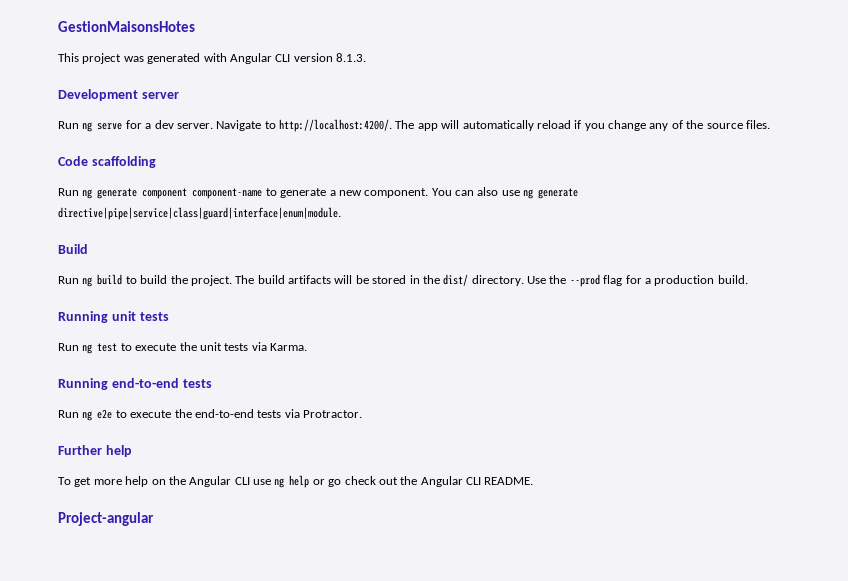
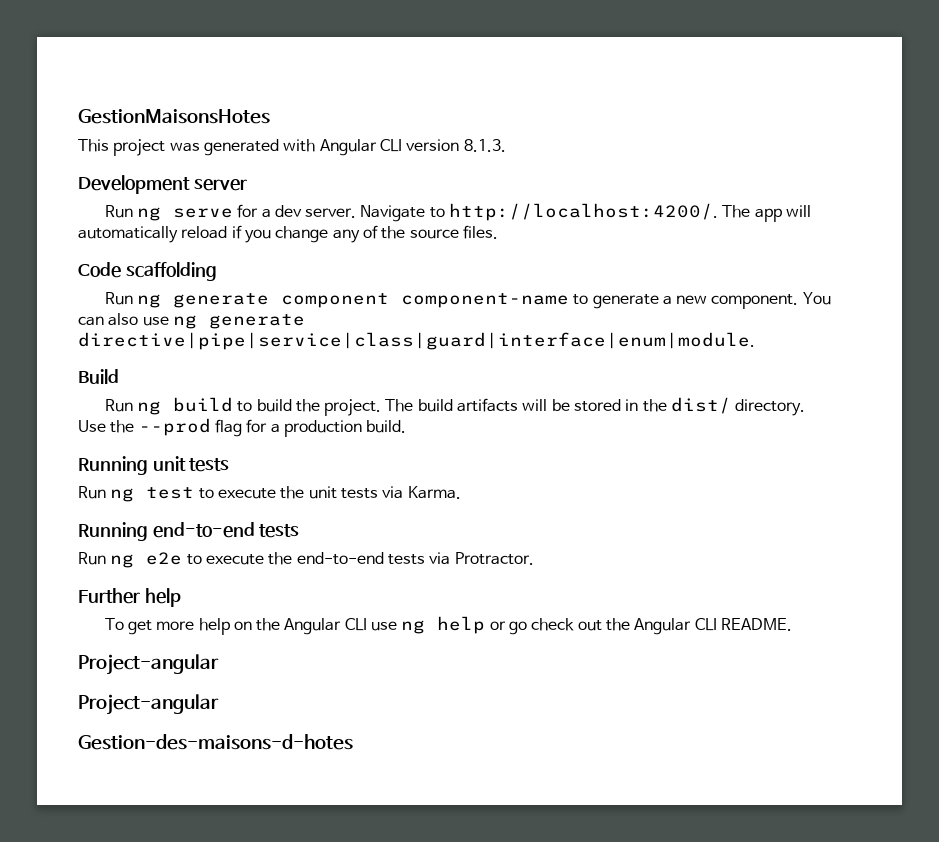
  To get more help on the Angular CLI use ng help or go check out the Angular CLI README.
  Project-angular
+ Project-angular
+ Gestion-des-maisons-d-hotes

